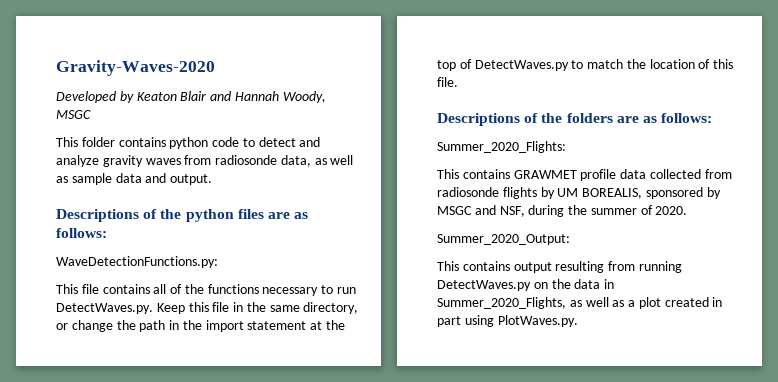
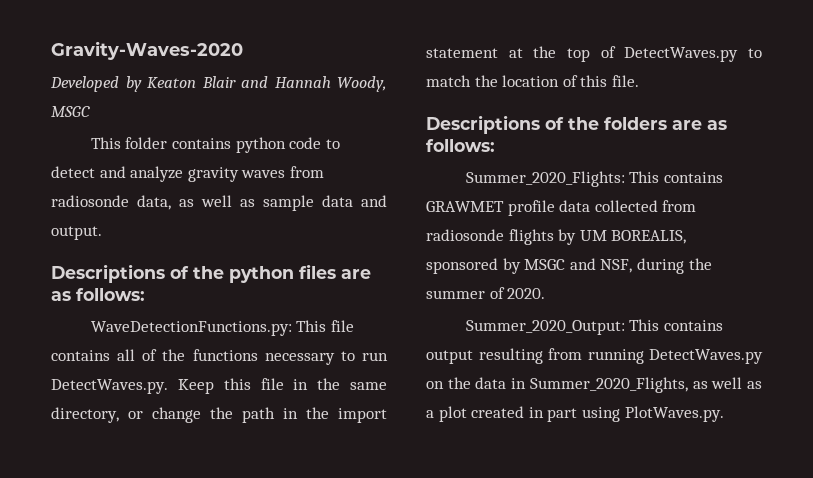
- WaveDetectionFunctions.py:
- This file contains all of the functions necessary to run DetectWaves.py. Keep this file in the same directory, or change the path in the import statement at the top of DetectWaves.py to match the location of this file.
+ WaveDetectionFunctions.py: This file contains all of the functions necessary to run DetectWaves.py. Keep this file in the same directory, or change the path in the import statement at the top of DetectWaves.py to match the location of this file.
- Summer_2020_Flights:
- This contains GRAWMET profile data collected from radiosonde flights by UM BOREALIS, sponsored by MSGC and NSF, during the summer of 2020.
+ Summer_2020_Flights: This contains GRAWMET profile data collected from radiosonde flights by UM BOREALIS, sponsored by MSGC and NSF, during the summer of 2020.
- Summer_2020_Output:
- This contains output resulting from running DetectWaves.py on the data in Summer_2020_Flights, as well as a plot created in part using PlotWaves.py.
+ Summer_2020_Output: This contains output resulting from running DetectWaves.py on the data in Summer_2020_Flights, as well as a plot created in part using PlotWaves.py.

